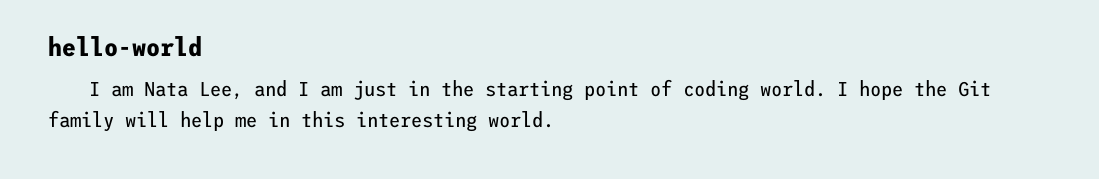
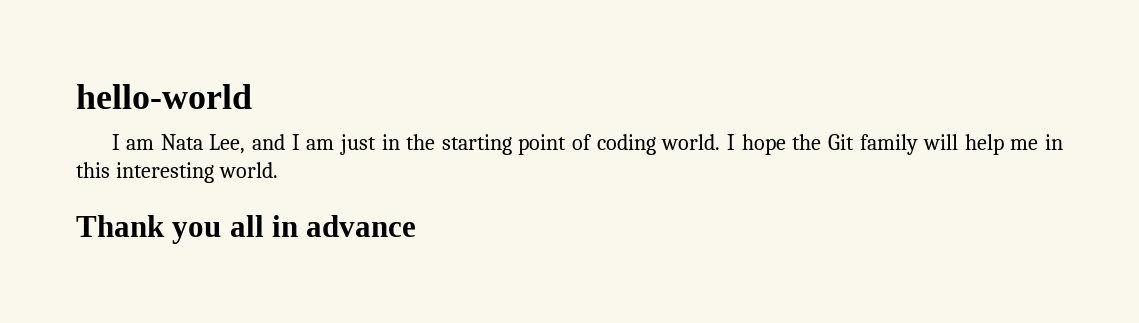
+ Thank you all in advance

